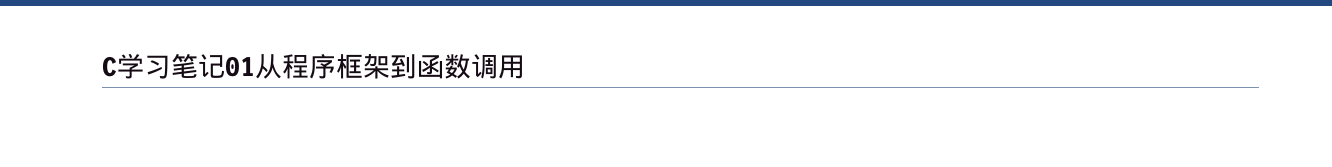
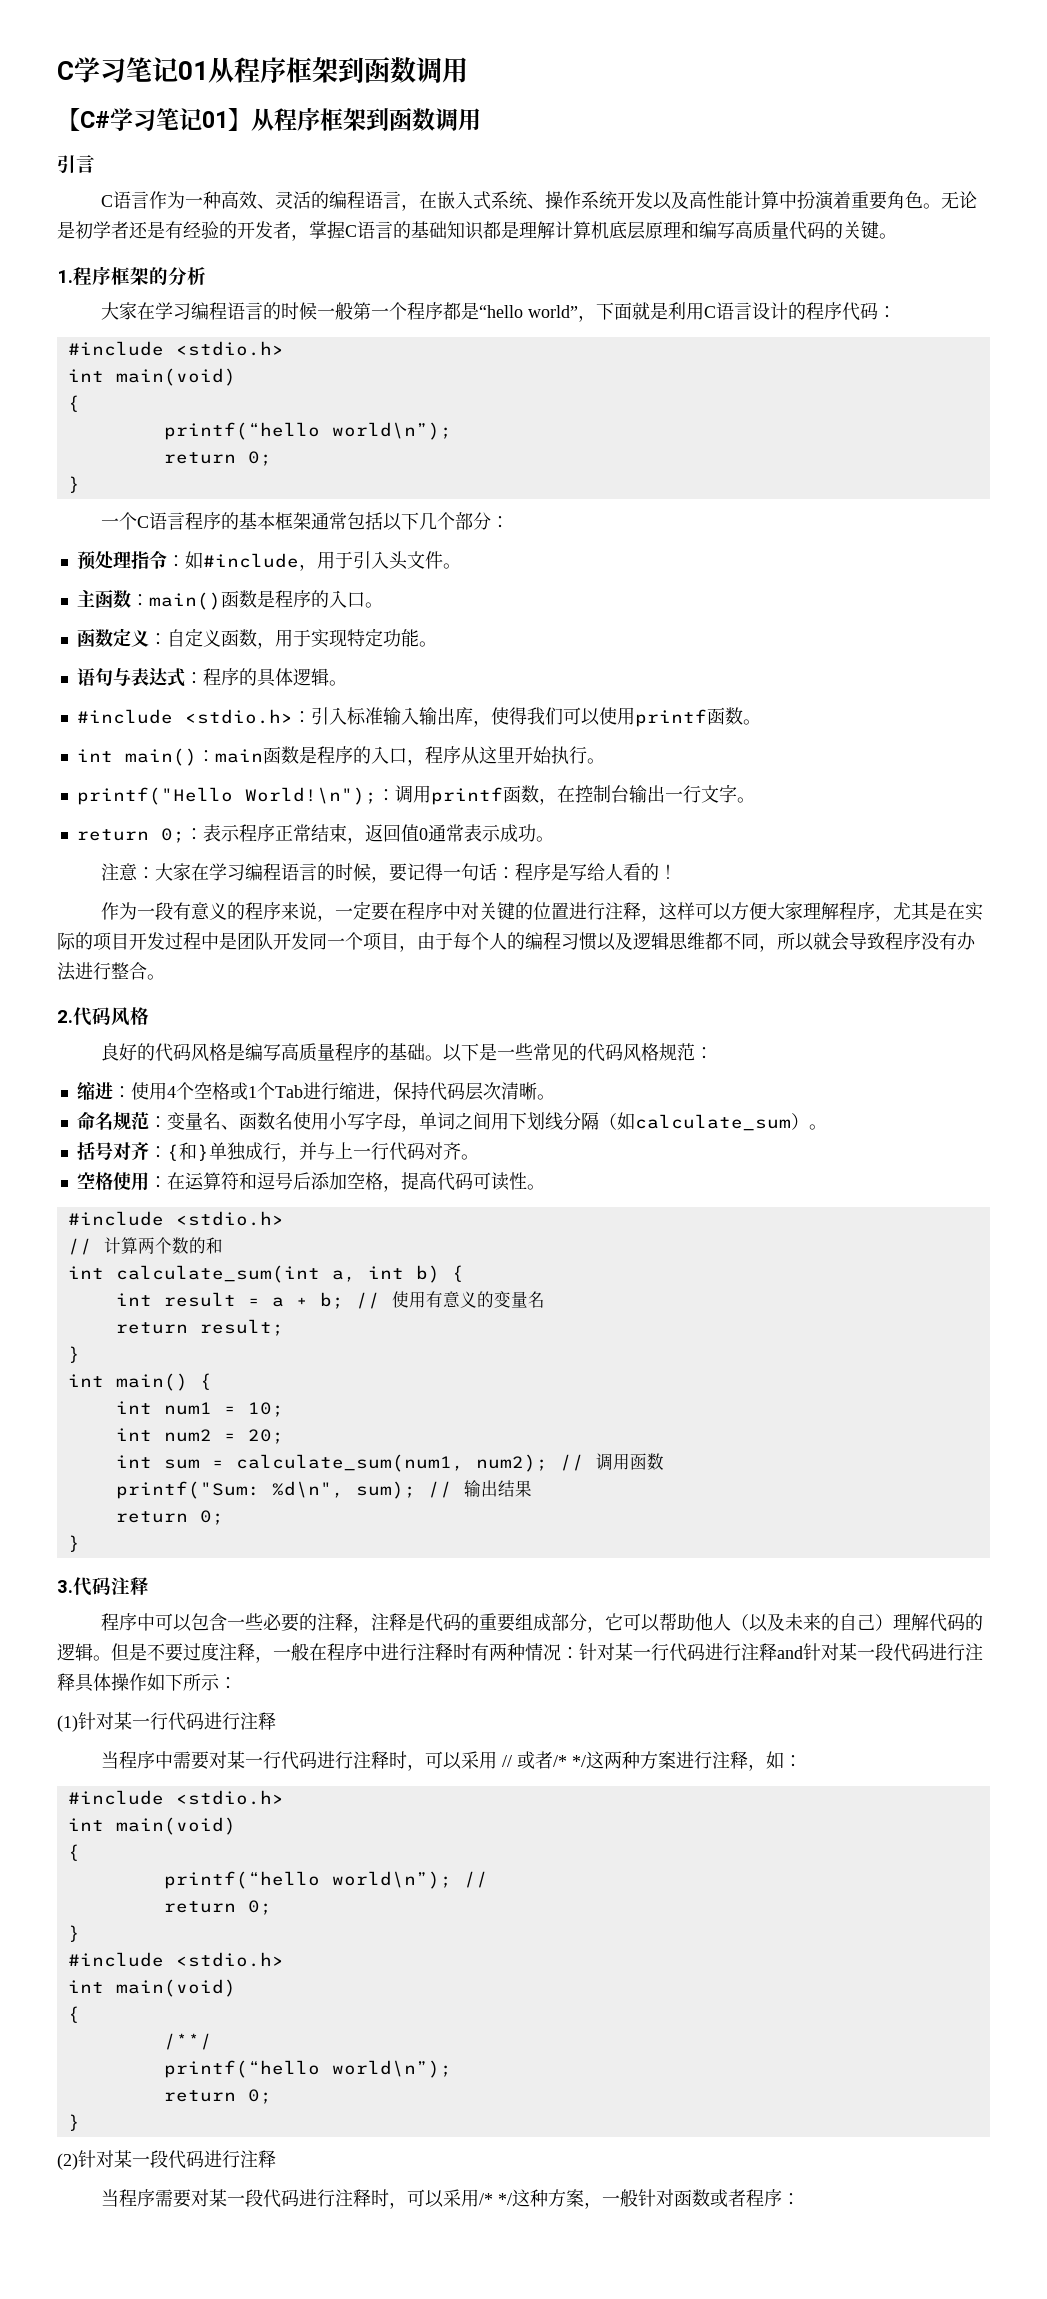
+ 【C#学习笔记01】从程序框架到函数调用
+ 引言
+ C语言作为一种高效、灵活的编程语言，在嵌入式系统、操作系统开发以及高性能计算中扮演着重要角色。无论是初学者还是有经验的开发者，掌握C语言的基础知识都是理解计算机底层原理和编写高质量代码的关键。
+ 1.程序框架的分析
+ 大家在学习编程语言的时候一般第一个程序都是“hello world”，下面就是利用C语言设计的程序代码：
+ #include <stdio.h>
+ int main(void)
+ {
+ printf(“hello world\n”);
+ return 0;
+ }
+ 一个C语言程序的基本框架通常包括以下几个部分：
+ 预处理指令：如#include，用于引入头文件。
+ 主函数：main()函数是程序的入口。
+ 函数定义：自定义函数，用于实现特定功能。
+ 语句与表达式：程序的具体逻辑。
+ #include <stdio.h>：引入标准输入输出库，使得我们可以使用printf函数。
+ int main()：main函数是程序的入口，程序从这里开始执行。
+ printf("Hello World!\n");：调用printf函数，在控制台输出一行文字。
+ return 0;：表示程序正常结束，返回值0通常表示成功。
+ 注意：大家在学习编程语言的时候，要记得一句话：程序是写给人看的！
+ 作为一段有意义的程序来说，一定要在程序中对关键的位置进行注释，这样可以方便大家理解程序，尤其是在实际的项目开发过程中是团队开发同一个项目，由于每个人的编程习惯以及逻辑思维都不同，所以就会导致程序没有办法进行整合。
+ 2.代码风格
+ 良好的代码风格是编写高质量程序的基础。以下是一些常见的代码风格规范：
+ 缩进：使用4个空格或1个Tab进行缩进，保持代码层次清晰。
+ 命名规范：变量名、函数名使用小写字母，单词之间用下划线分隔（如calculate_sum）。
+ 括号对齐：{和}单独成行，并与上一行代码对齐。
+ 空格使用：在运算符和逗号后添加空格，提高代码可读性。
+ #include <stdio.h>
+ // 计算两个数的和
+ int calculate_sum(int a, int b) {
+ int result = a + b; // 使用有意义的变量名
+ return result;
+ }
+ int main() {
+ int num1 = 10;
+ int num2 = 20;
+ int sum = calculate_sum(num1, num2); // 调用函数
+ printf("Sum: %d\n", sum); // 输出结果
+ return 0;
+ }
+ 3.代码注释
+ 程序中可以包含一些必要的注释，注释是代码的重要组成部分，它可以帮助他人（以及未来的自己）理解代码的逻辑。但是不要过度注释，一般在程序中进行注释时有两种情况：针对某一行代码进行注释and针对某一段代码进行注释具体操作如下所示：
+ (1)针对某一行代码进行注释
+ 当程序中需要对某一行代码进行注释时，可以采用 // 或者/* */这两种方案进行注释，如：
+ #include <stdio.h>
+ int main(void)
+ {
+ printf(“hello world\n”); //
+ return 0;
+ }
+ #include <stdio.h>
+ int main(void)
+ {
+ /**/
+ printf(“hello world\n”);
+ return 0;
+ }
+ (2)针对某一段代码进行注释
+ 当程序需要对某一段代码进行注释时，可以采用/* */这种方案，一般针对函数或者程序：

